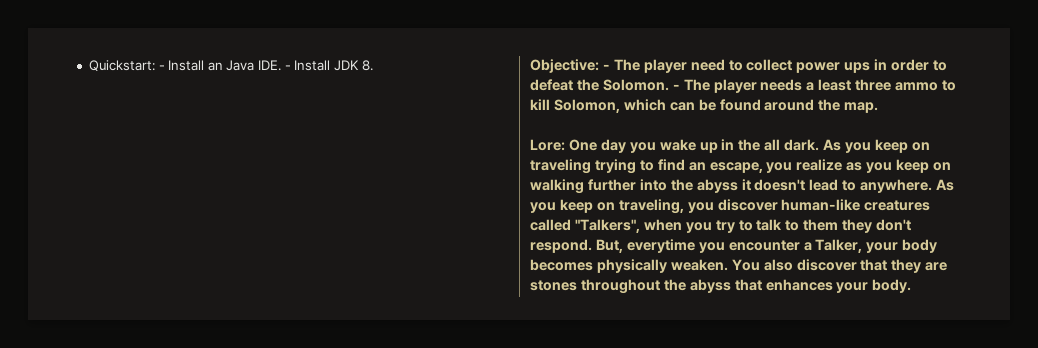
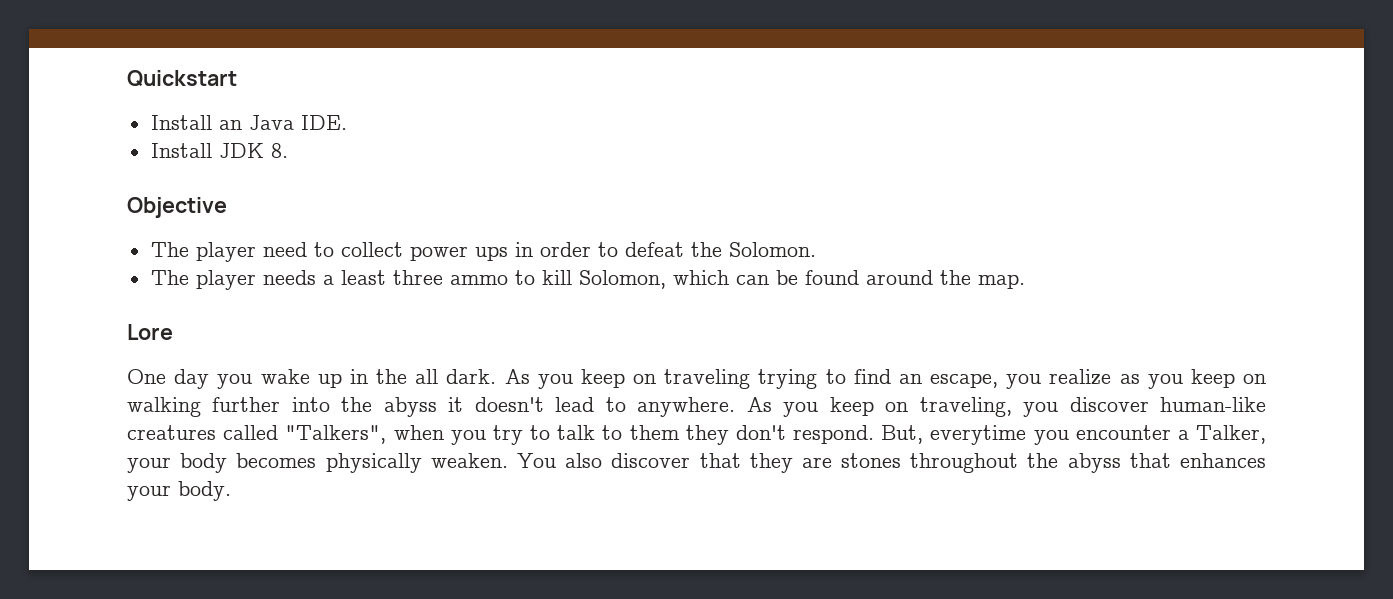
- Quickstart: - Install an Java IDE. - Install JDK 8.
+ Quickstart
+ Install an Java IDE.
+ Install JDK 8.
- Objective: - The player need to collect power ups in order to defeat the Solomon. - The player needs a least three ammo to kill Solomon, which can be found around the map.
+ Objective
+ The player need to collect power ups in order to defeat the Solomon.
+ The player needs a least three ammo to kill Solomon, which can be found around the map.
- Lore: One day you wake up in the all dark.
+ Lore
+ One day you wake up in the all dark.

